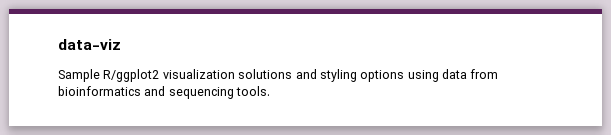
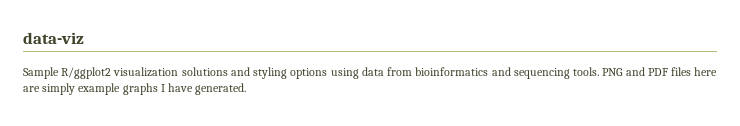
+ PNG and PDF files here are simply example graphs I have generated.

